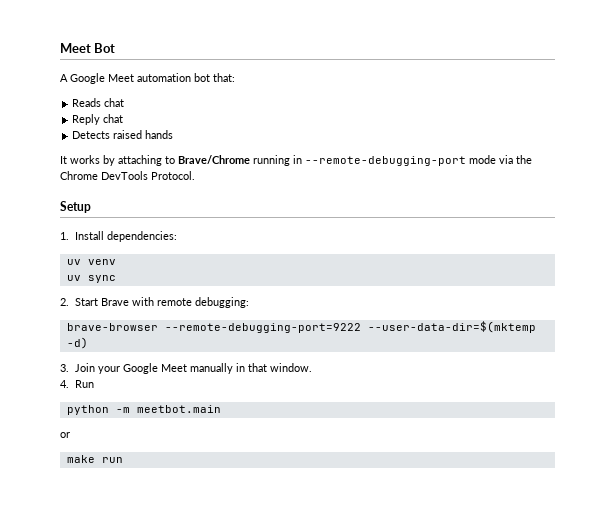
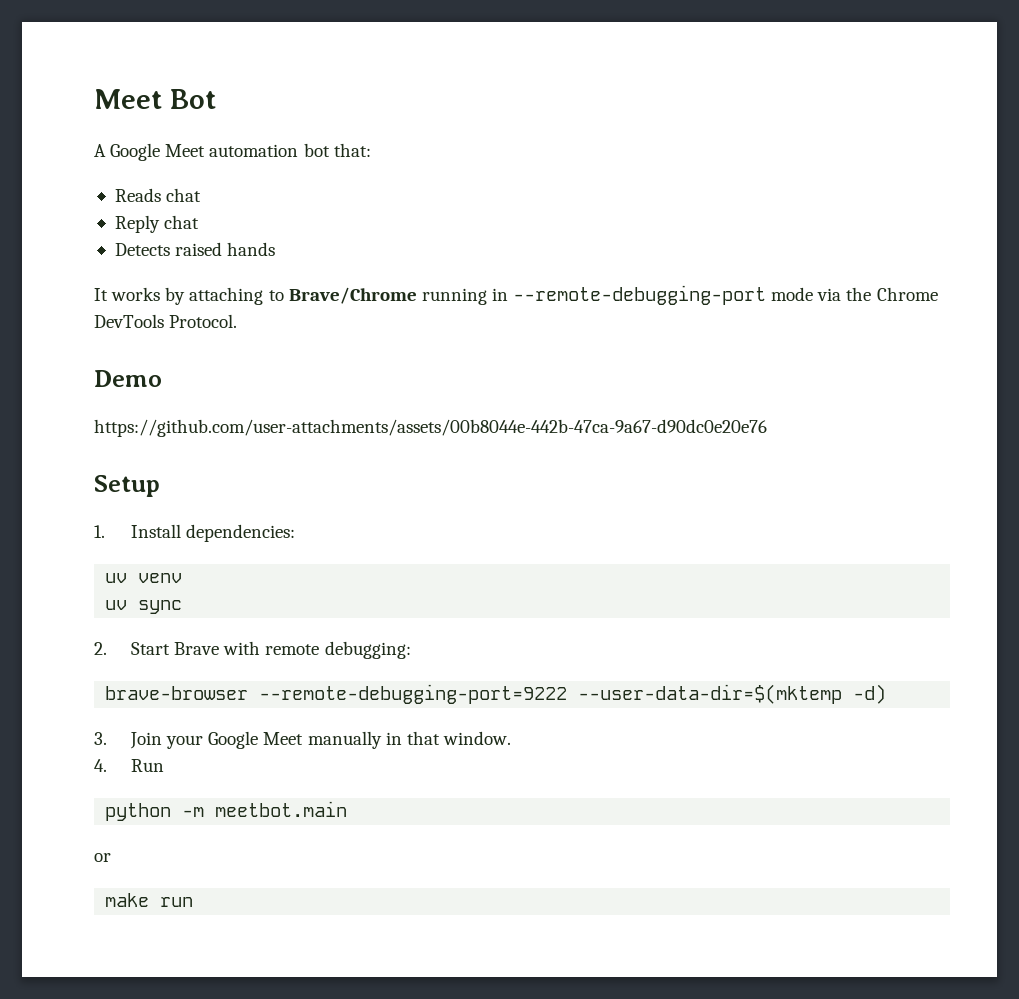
+ Demo
+ https://github.com/user-attachments/assets/00b8044e-442b-47ca-9a67-d90dc0e20e76

